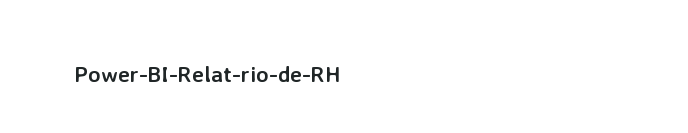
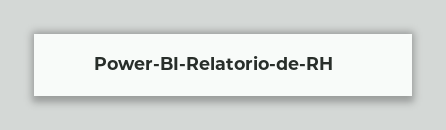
- Power-BI-Relat-rio-de-RH
+ Power-BI-Relatorio-de-RH

